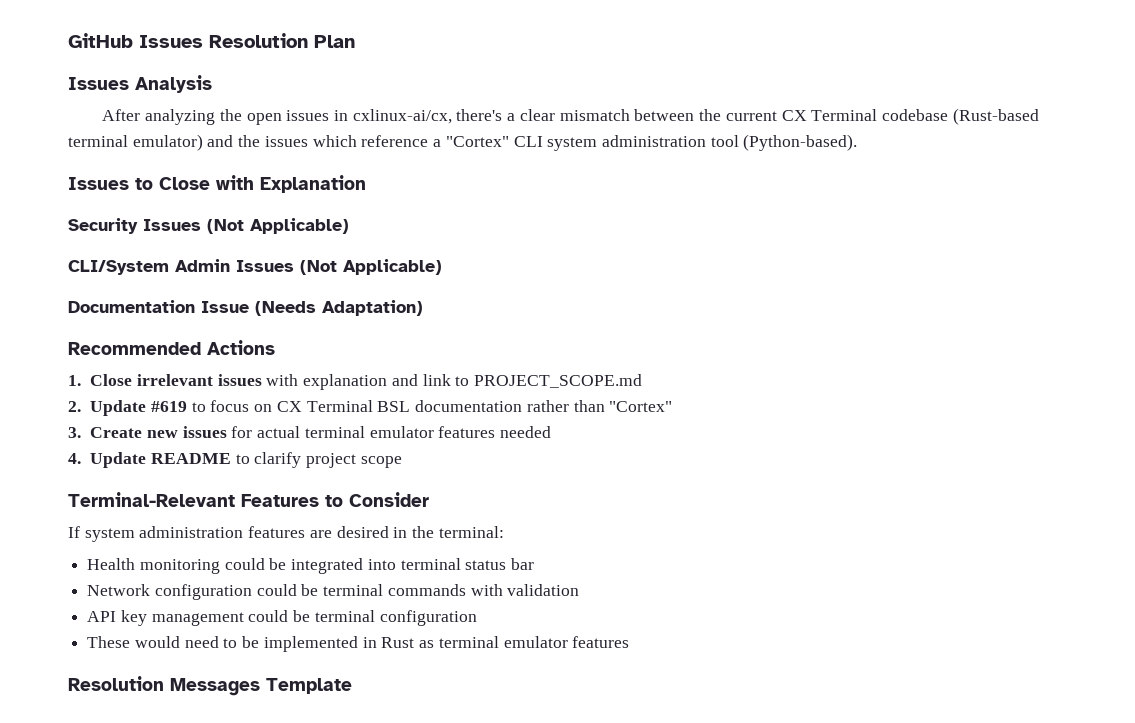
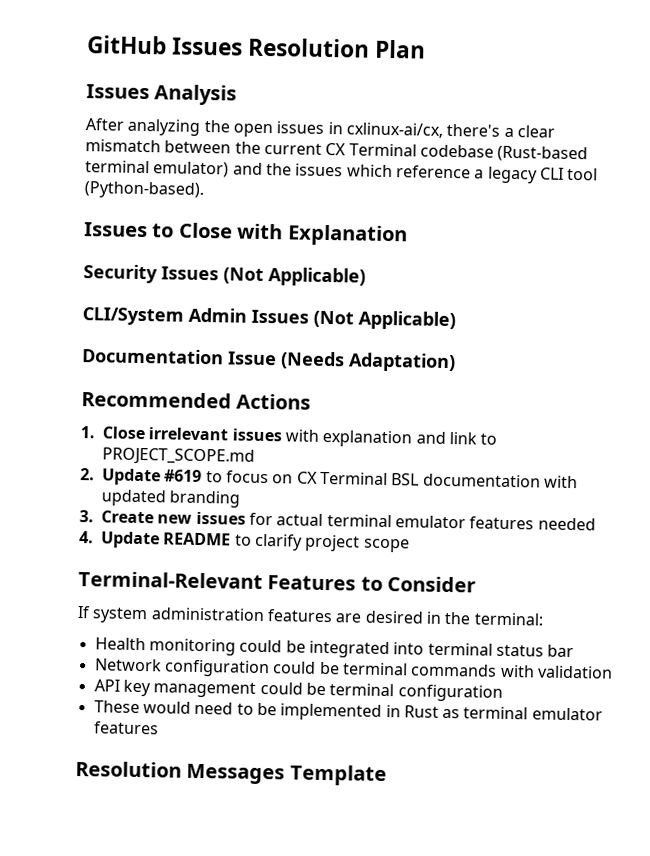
- After analyzing the open issues in cxlinux-ai/cx, there's a clear mismatch between the current CX Terminal codebase (Rust-based terminal emulator) and the issues which reference a "Cortex" CLI system administration tool (Python-based).
+ After analyzing the open issues in cxlinux-ai/cx, there's a clear mismatch between the current CX Terminal codebase (Rust-based terminal emulator) and the issues which reference a legacy CLI tool (Python-based).
- 2. Update #619 to focus on CX Terminal BSL documentation rather than "Cortex"
+ 2. Update #619 to focus on CX Terminal BSL documentation with updated branding

